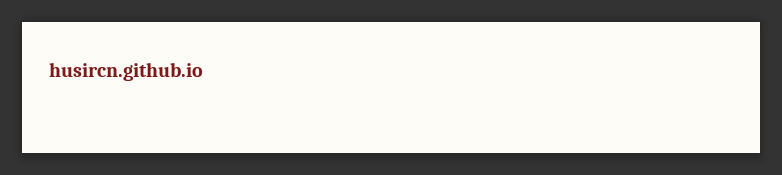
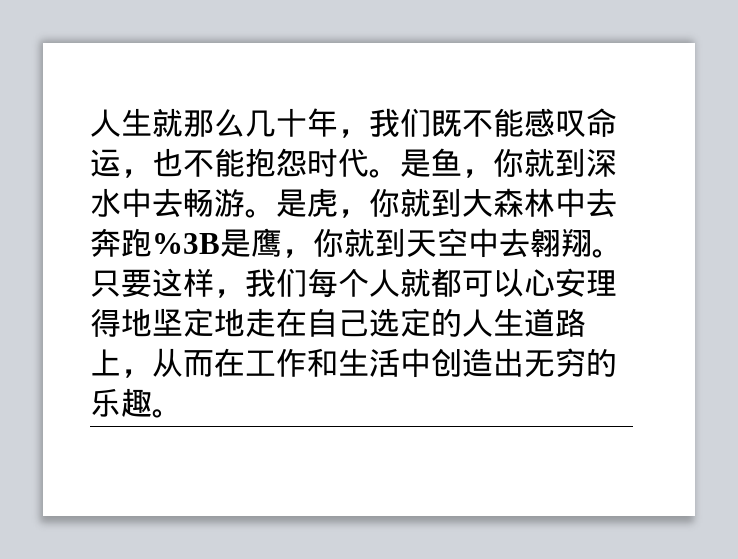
- husircn.github.io
+ 人生就那么几十年，我们既不能感叹命运，也不能抱怨时代。是鱼，你就到深水中去畅游。是虎，你就到大森林中去奔跑%3B是鹰，你就到天空中去翱翔。只要这样，我们每个人就都可以心安理得地坚定地走在自己选定的人生道路上，从而在工作和生活中创造出无穷的乐趣。

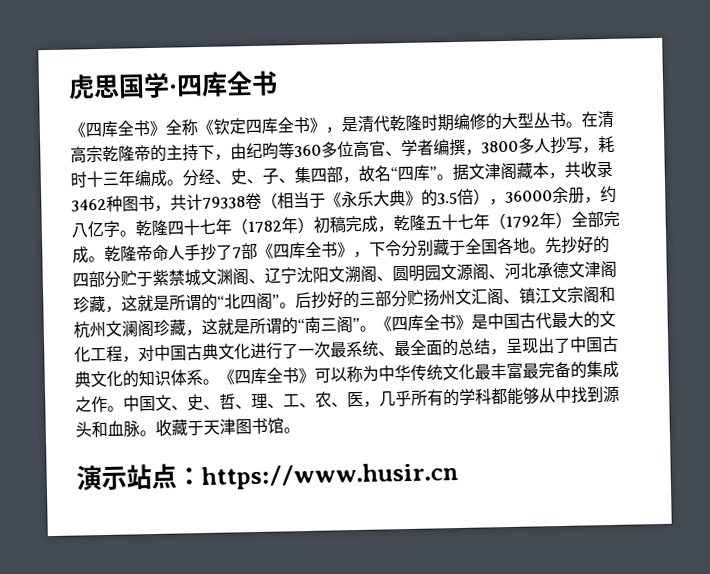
- 人生就那么几十年，我们既不能感叹命运，也不能抱怨时代。是鱼，你就到深水中去畅游。是虎，你就到大森林中去奔跑%3B是鹰，你就到天空中去翱翔。只要这样，我们每个人就都可以心安理得地坚定地走在自己选定的人生道路上，从而在工作和生活中创造出无穷的乐趣。
+ 虎思国学·四库全书
+ 《四库全书》全称《钦定四库全书》，是清代乾隆时期编修的大型丛书。在清高宗乾隆帝的主持下，由纪昀等360多位高官、学者编撰，3800多人抄写，耗时十三年编成。分经、史、子、集四部，故名“四库”。据文津阁藏本，共收录3462种图书，共计79338卷（相当于《永乐大典》的3.5倍），36000余册，约八亿字。乾隆四十七年（1782年）初稿完成，乾隆五十七年（1792年）全部完成。乾隆帝命人手抄了7部《四库全书》，下令分别藏于全国各地。先抄好的四部分贮于紫禁城文渊阁、辽宁沈阳文溯阁、圆明园文源阁、河北承德文津阁珍藏，这就是所谓的“北四阁”。后抄好的三部分贮扬州文汇阁、镇江文宗阁和杭州文澜阁珍藏，这就是所谓的“南三阁”。《四库全书》是中国古代最大的文化工程，对中国古典文化进行了一次最系统、最全面的总结，呈现出了中国古典文化的知识体系。《四库全书》可以称为中华传统文化最丰富最完备的集成之作。中国文、史、哲、理、工、农、医，几乎所有的学科都能够从中找到源头和血脉。收藏于天津图书馆。
+ 演示站点：https://www.husir.cn

